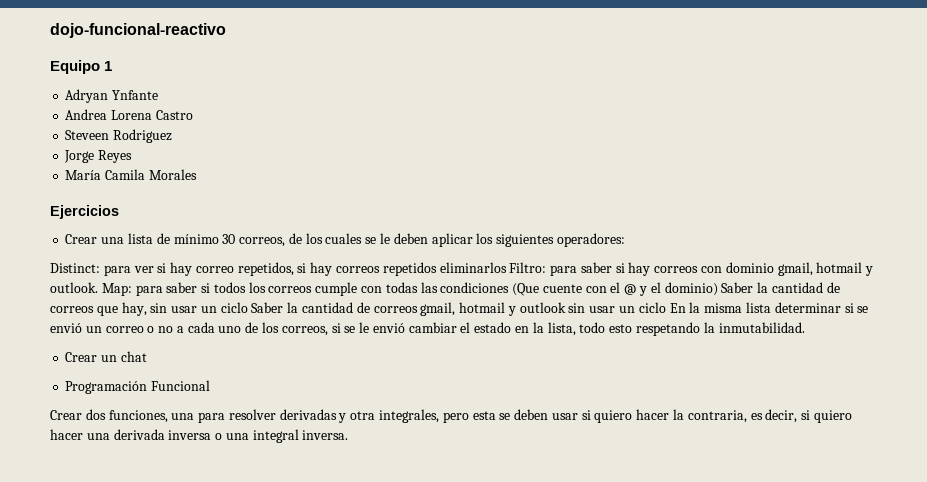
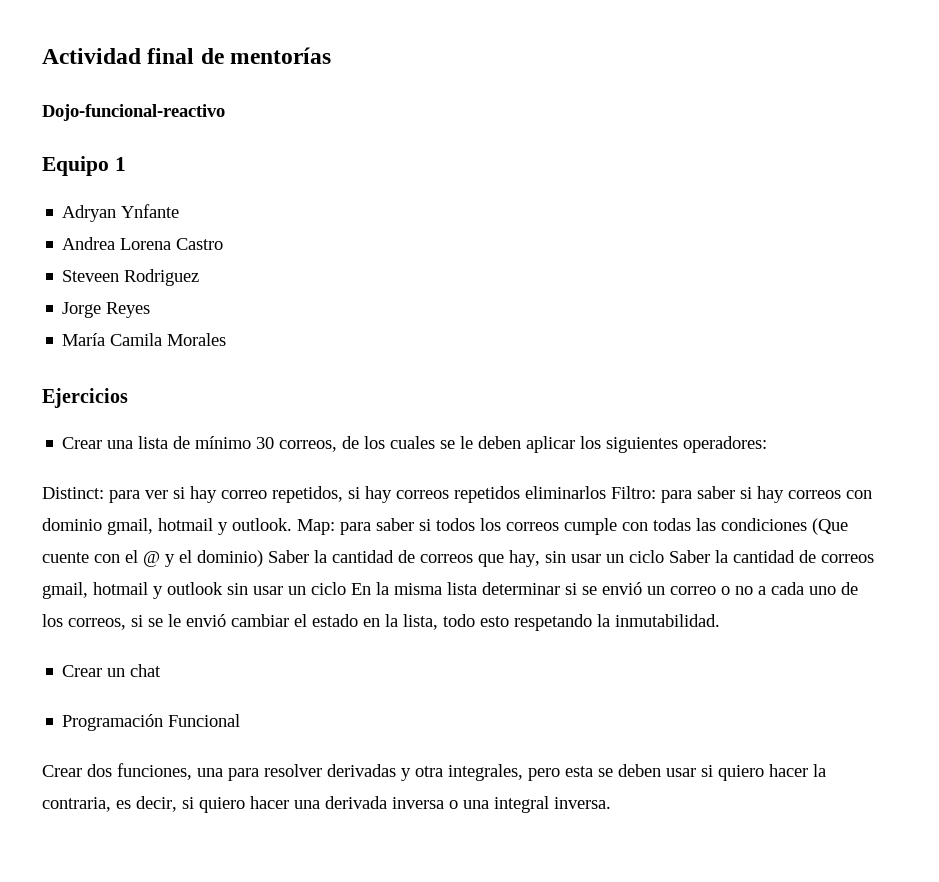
- dojo-funcional-reactivo
+ Actividad final de mentorías
+ Dojo-funcional-reactivo

